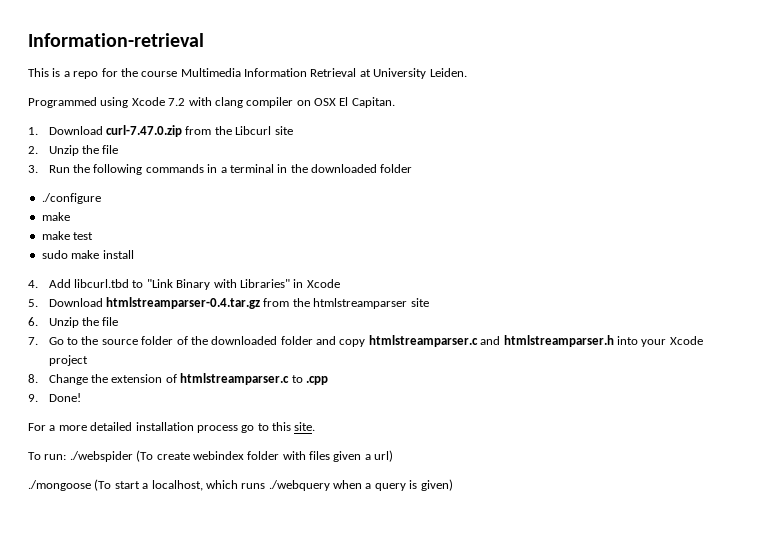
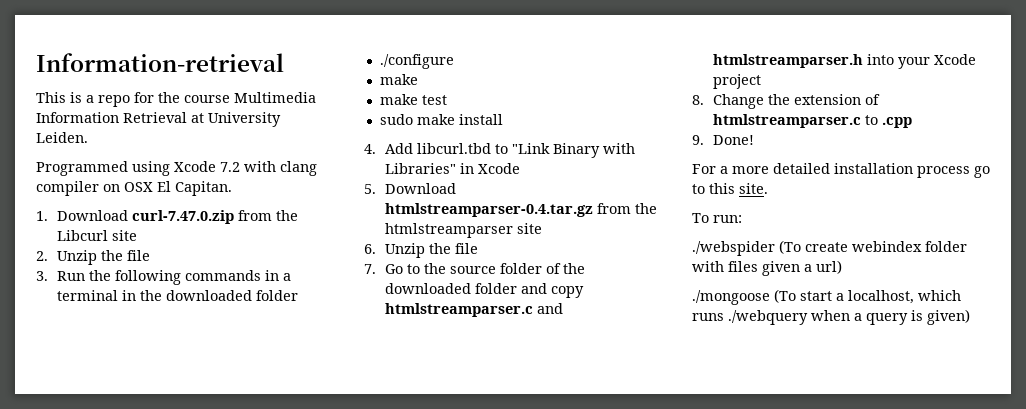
- To run: ./webspider (To create webindex folder with files given a url)
+ To run:
+ ./webspider (To create webindex folder with files given a url)

